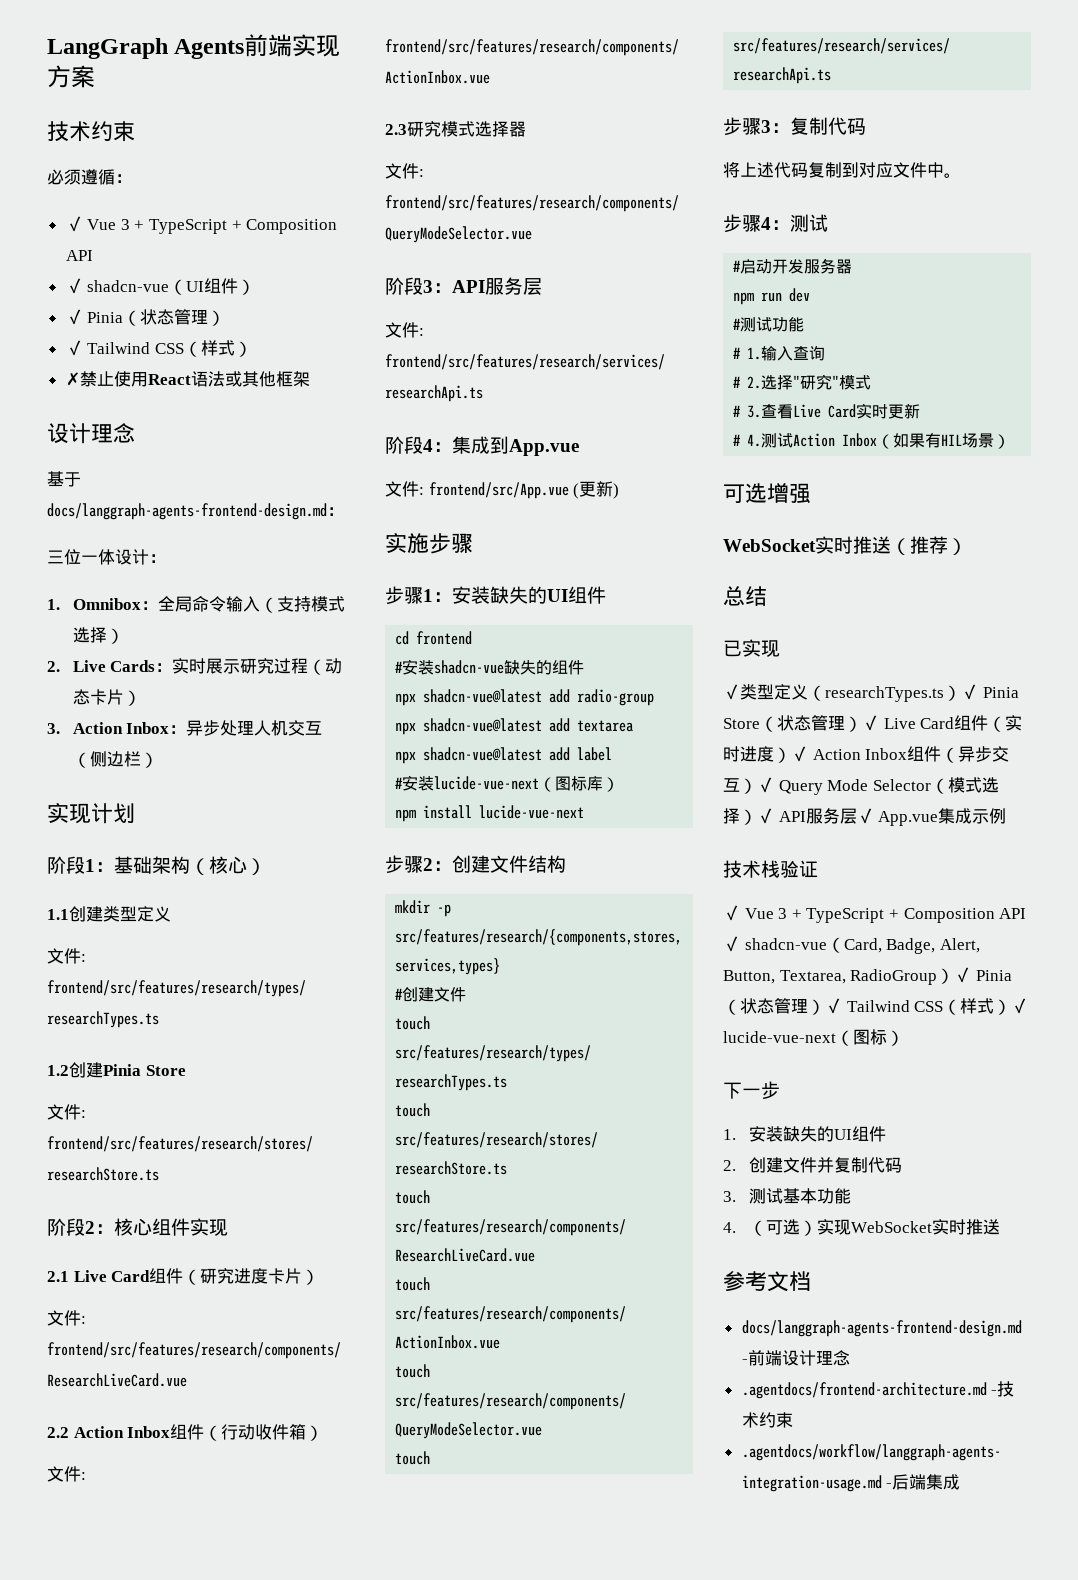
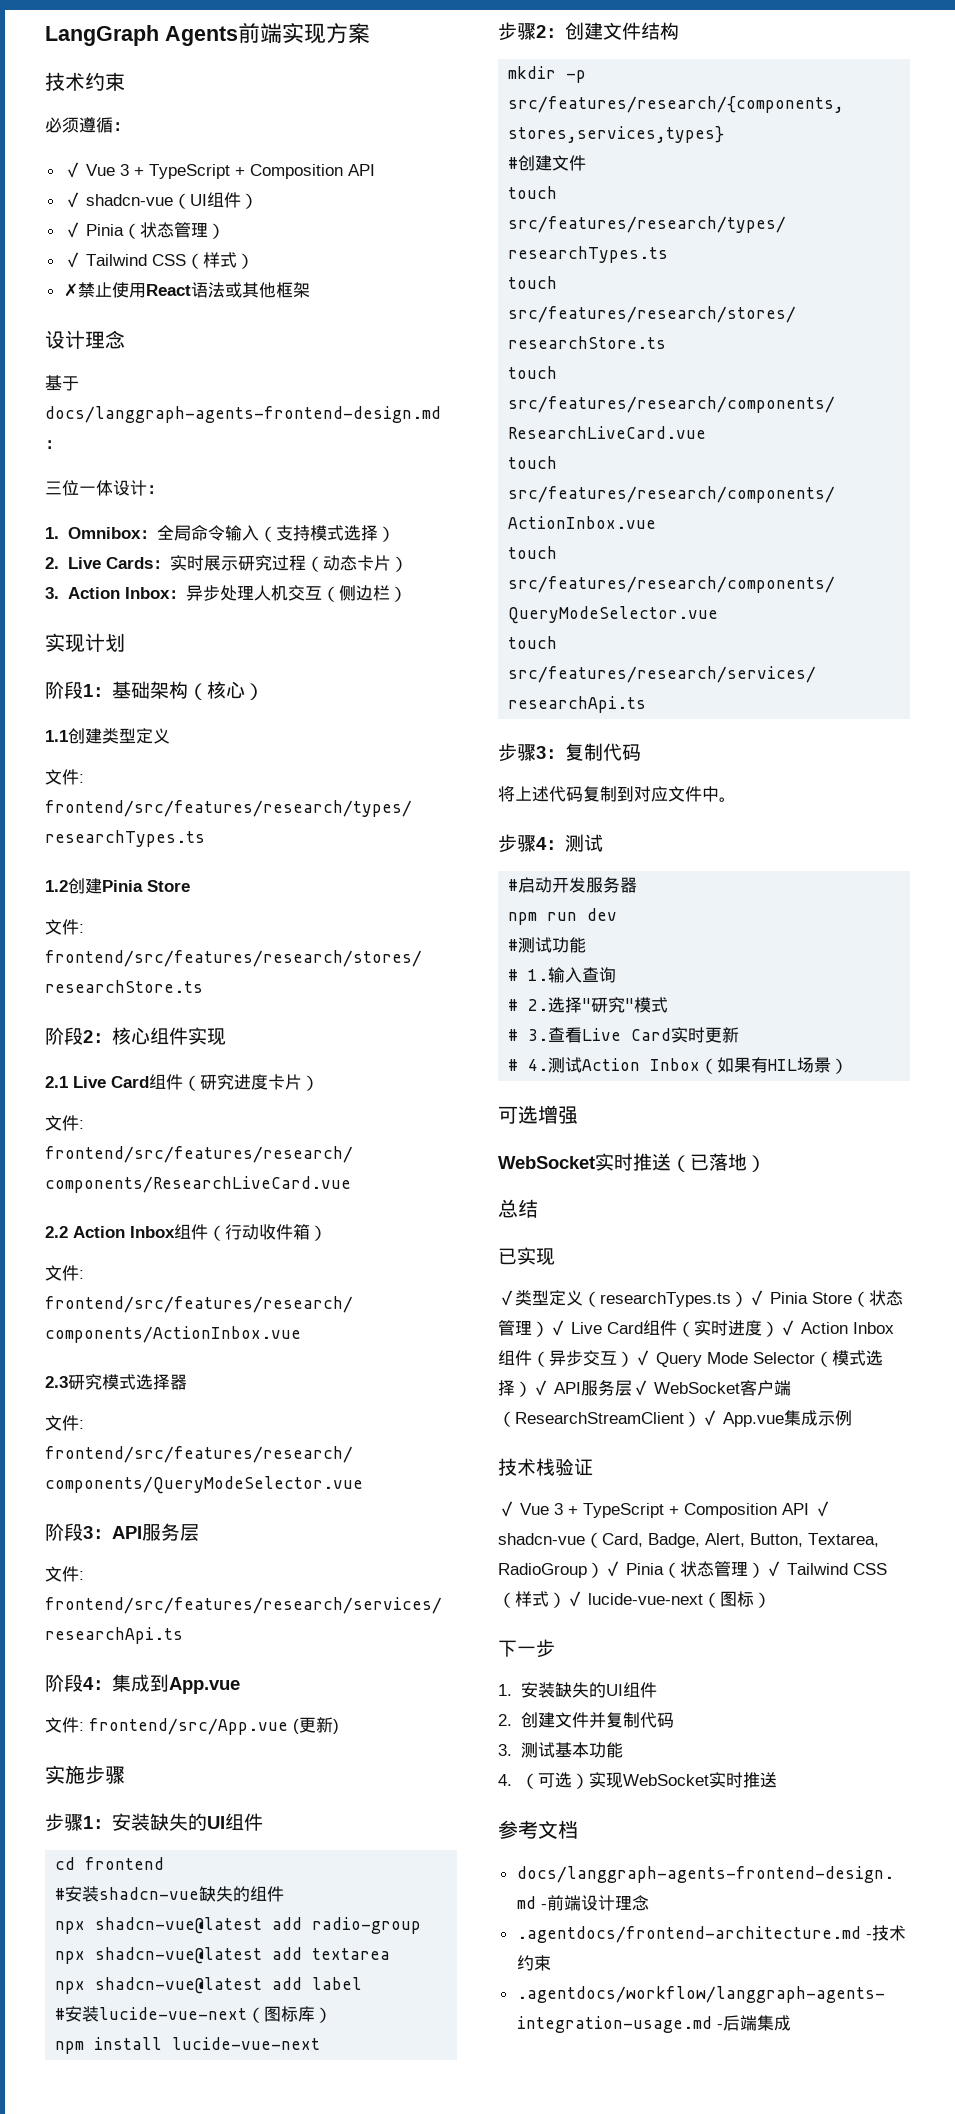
- WebSocket实时推送（推荐）
+ WebSocket实时推送（已落地）
- ✓类型定义（researchTypes.ts）✓ Pinia Store（状态管理）✓ Live Card组件（实时进度）✓ Action Inbox组件（异步交互）✓ Query Mode Selector（模式选择）✓ API服务层✓ App.vue集成示例
+ ✓类型定义（researchTypes.ts）✓ Pinia Store（状态管理）✓ Live Card组件（实时进度）✓ Action Inbox组件（异步交互）✓ Query Mode Selector（模式选择）✓ API服务层✓ WebSocket客户端（ResearchStreamClient）✓ App.vue集成示例

